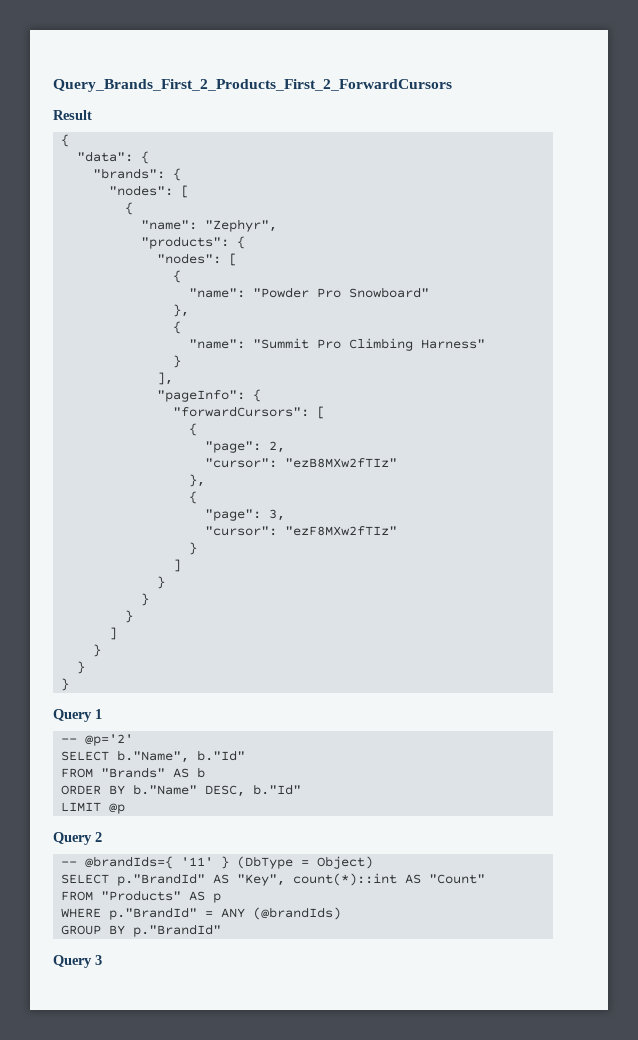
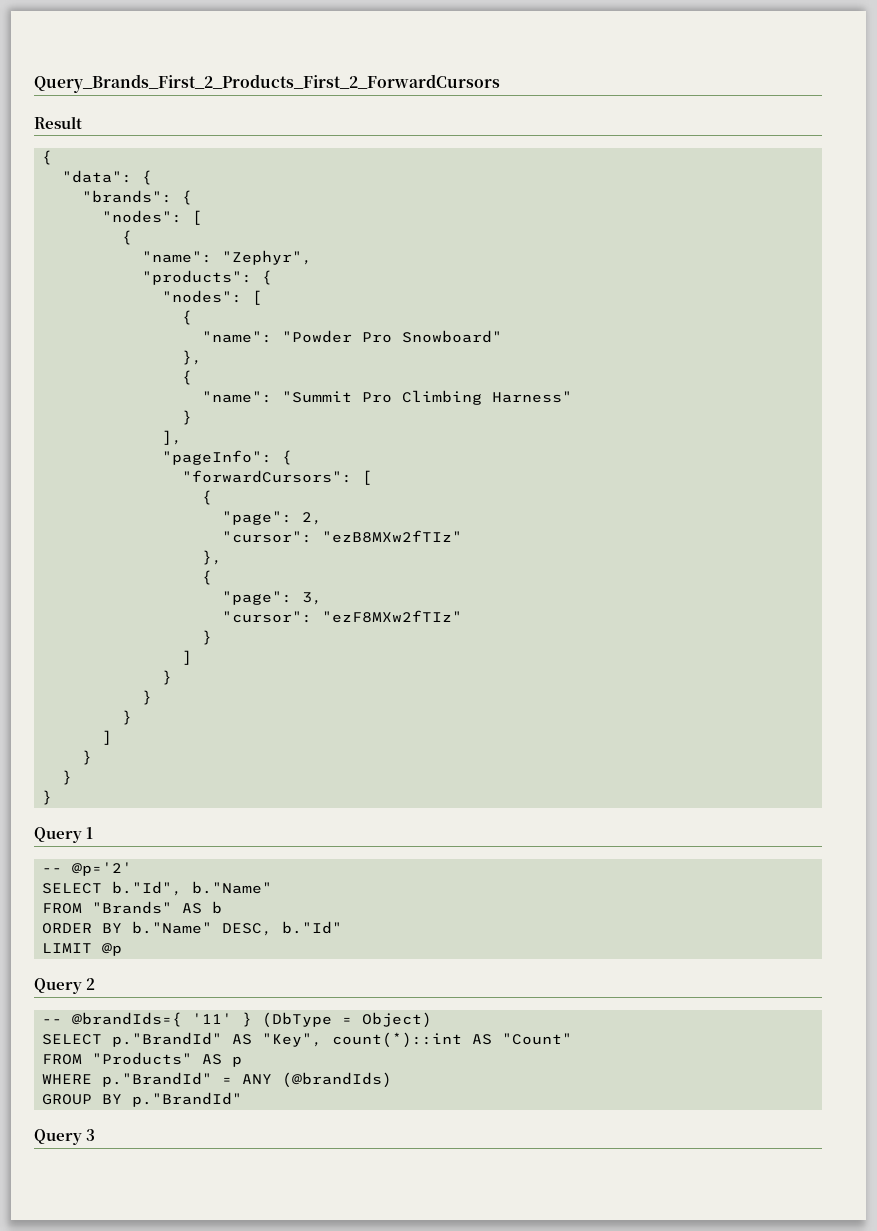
- SELECT b."Name", b."Id"
+ SELECT b."Id", b."Name"

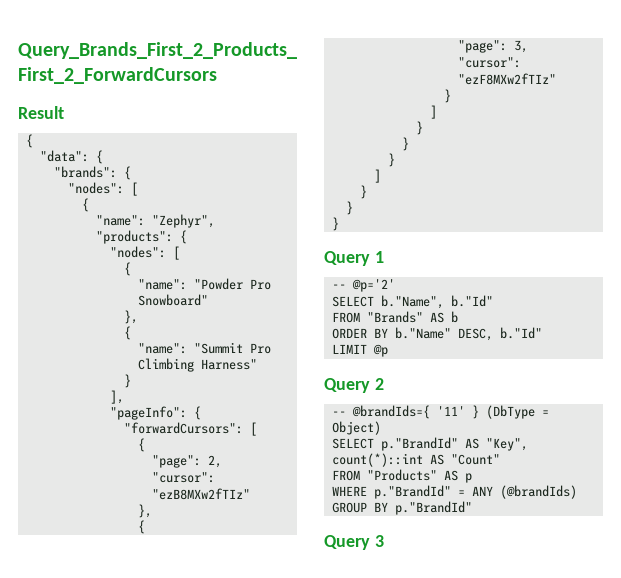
- SELECT b."Id", b."Name"
+ SELECT b."Name", b."Id"

